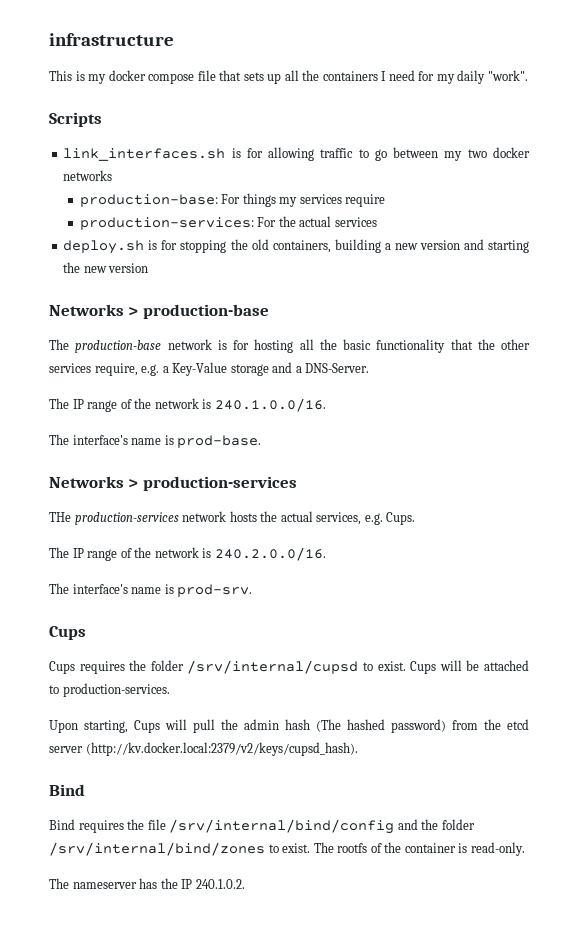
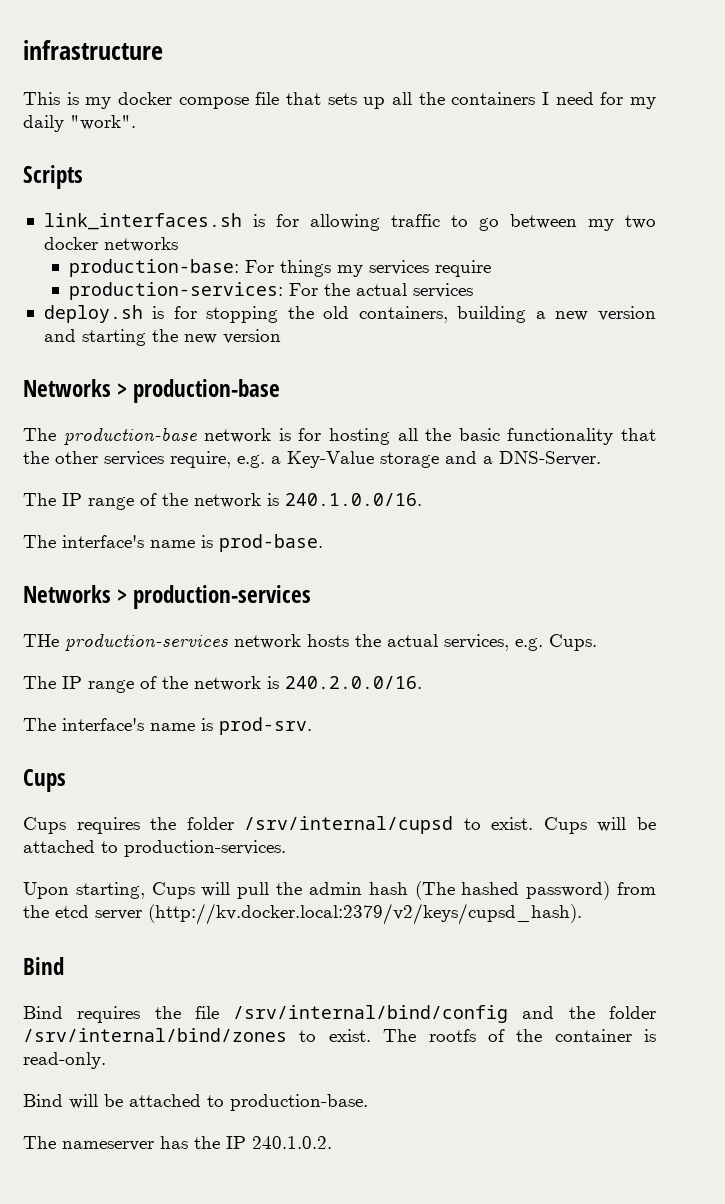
+ Bind will be attached to production-base.

